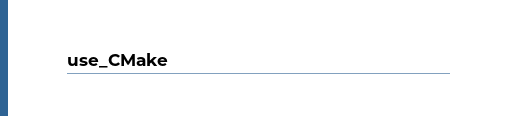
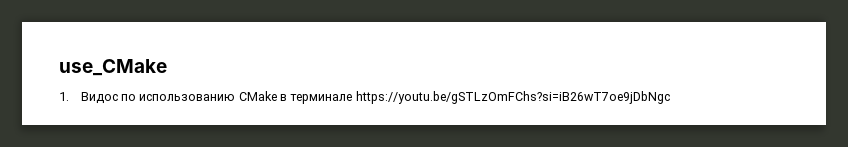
+ 1. Видос по использованию CMake в терминале https://youtu.be/gSTLzOmFChs?si=iB26wT7oe9jDbNgc

